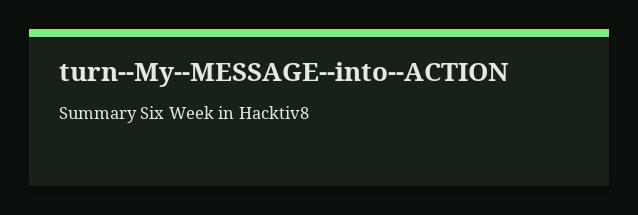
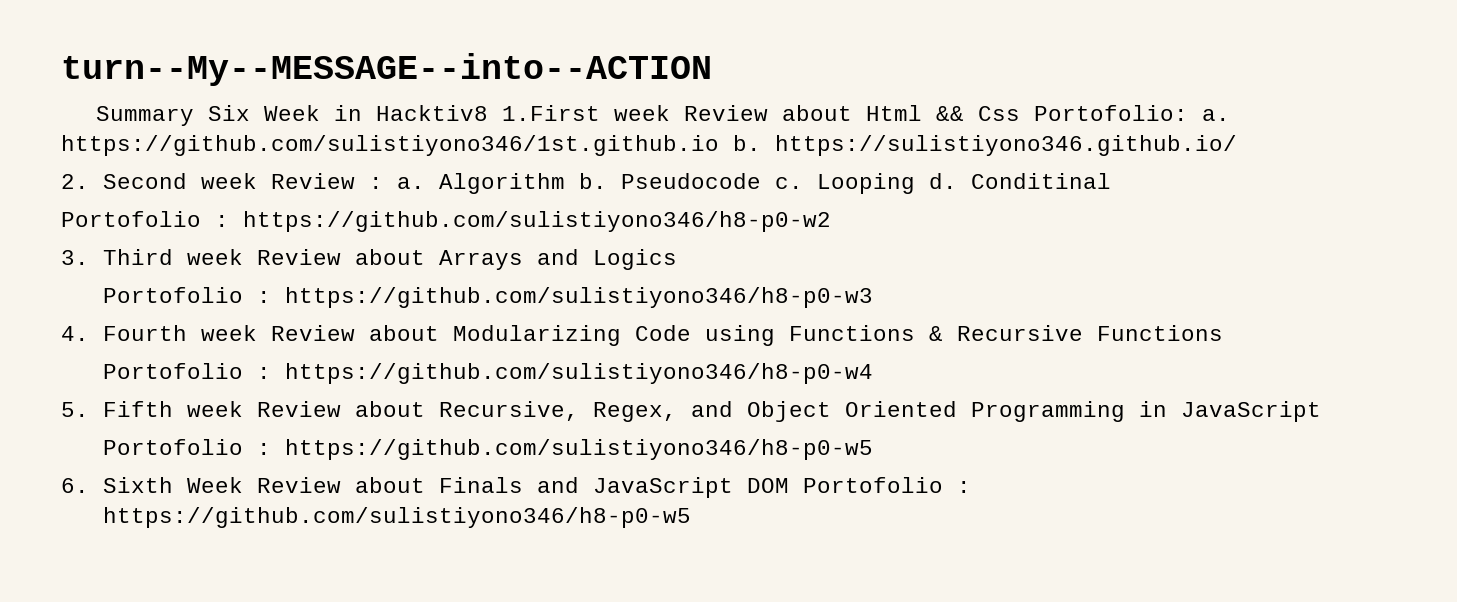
- Summary Six Week in Hacktiv8
+ Summary Six Week in Hacktiv8 1.First week Review about Html && Css Portofolio: a. https://github.com/sulistiyono346/1st.github.io b. https://sulistiyono346.github.io/
+ 2. Second week Review : a. Algorithm b. Pseudocode c. Looping d. Conditinal
+ Portofolio : https://github.com/sulistiyono346/h8-p0-w2
+ 3. Third week Review about Arrays and Logics
+ Portofolio : https://github.com/sulistiyono346/h8-p0-w3
+ 4. Fourth week Review about Modularizing Code using Functions & Recursive Functions
+ Portofolio : https://github.com/sulistiyono346/h8-p0-w4
+ 5. Fifth week Review about Recursive, Regex, and Object Oriented Programming in JavaScript
+ Portofolio : https://github.com/sulistiyono346/h8-p0-w5
+ 6. Sixth Week Review about Finals and JavaScript DOM Portofolio : https://github.com/sulistiyono346/h8-p0-w5

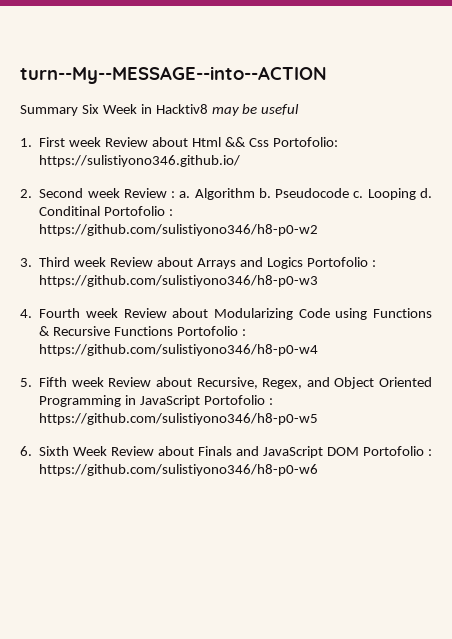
- Summary Six Week in Hacktiv8 1.First week Review about Html && Css Portofolio: a. https://github.com/sulistiyono346/1st.github.io b. https://sulistiyono346.github.io/
+ Summary Six Week in Hacktiv8 may be useful
+ 1. First week Review about Html && Css Portofolio: https://sulistiyono346.github.io/
- Conditinal
- Portofolio : https://github.com/sulistiyono346/h8-p0-w2
+ Conditinal Portofolio : https://github.com/sulistiyono346/h8-p0-w2
- 3. Third week Review about Arrays and Logics
- Portofolio : https://github.com/sulistiyono346/h8-p0-w3
+ 3. Third week Review about Arrays and Logics Portofolio : https://github.com/sulistiyono346/h8-p0-w3
- 4. Fourth week Review about Modularizing Code using Functions & Recursive Functions
- Portofolio : https://github.com/sulistiyono346/h8-p0-w4
+ 4. Fourth week Review about Modularizing Code using Functions & Recursive Functions Portofolio : https://github.com/sulistiyono346/h8-p0-w4
- 5. Fifth week Review about Recursive, Regex, and Object Oriented Programming in JavaScript
- Portofolio : https://github.com/sulistiyono346/h8-p0-w5
+ 5. Fifth week Review about Recursive, Regex, and Object Oriented Programming in JavaScript Portofolio : https://github.com/sulistiyono346/h8-p0-w5
- 6. Sixth Week Review about Finals and JavaScript DOM Portofolio : https://github.com/sulistiyono346/h8-p0-w5
+ 6. Sixth Week Review about Finals and JavaScript DOM Portofolio : https://github.com/sulistiyono346/h8-p0-w6

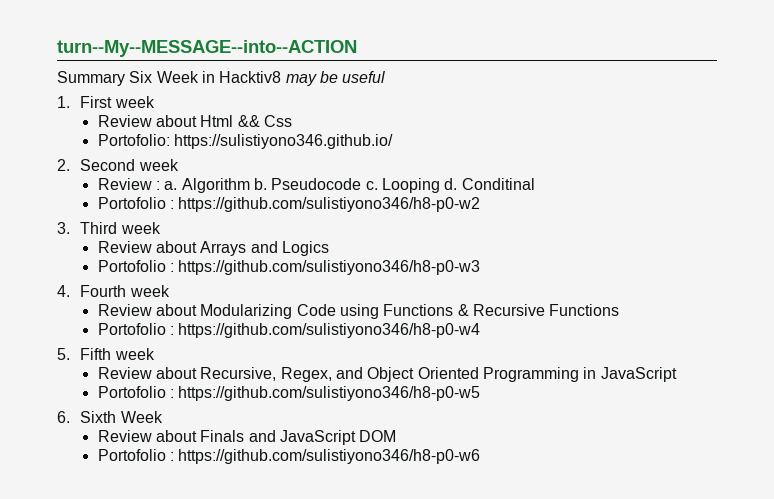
- 1. First week Review about Html && Css Portofolio: https://sulistiyono346.github.io/
+ 1. First week
+ Review about Html && Css
+ Portofolio: https://sulistiyono346.github.io/
- 2. Second week Review : a.
+ 2. Second week
+ Review : a.
- Conditinal Portofolio : https://github.com/sulistiyono346/h8-p0-w2
+ Conditinal
+ Portofolio : https://github.com/sulistiyono346/h8-p0-w2
- 3. Third week Review about Arrays and Logics Portofolio : https://github.com/sulistiyono346/h8-p0-w3
+ 3. Third week
+ Review about Arrays and Logics
+ Portofolio : https://github.com/sulistiyono346/h8-p0-w3
- 4. Fourth week Review about Modularizing Code using Functions & Recursive Functions Portofolio : https://github.com/sulistiyono346/h8-p0-w4
+ 4. Fourth week
+ Review about Modularizing Code using Functions & Recursive Functions
+ Portofolio : https://github.com/sulistiyono346/h8-p0-w4
- 5. Fifth week Review about Recursive, Regex, and Object Oriented Programming in JavaScript Portofolio : https://github.com/sulistiyono346/h8-p0-w5
+ 5. Fifth week
+ Review about Recursive, Regex, and Object Oriented Programming in JavaScript
+ Portofolio : https://github.com/sulistiyono346/h8-p0-w5
- 6. Sixth Week Review about Finals and JavaScript DOM Portofolio : https://github.com/sulistiyono346/h8-p0-w6
+ 6. Sixth Week
+ Review about Finals and JavaScript DOM
+ Portofolio : https://github.com/sulistiyono346/h8-p0-w6

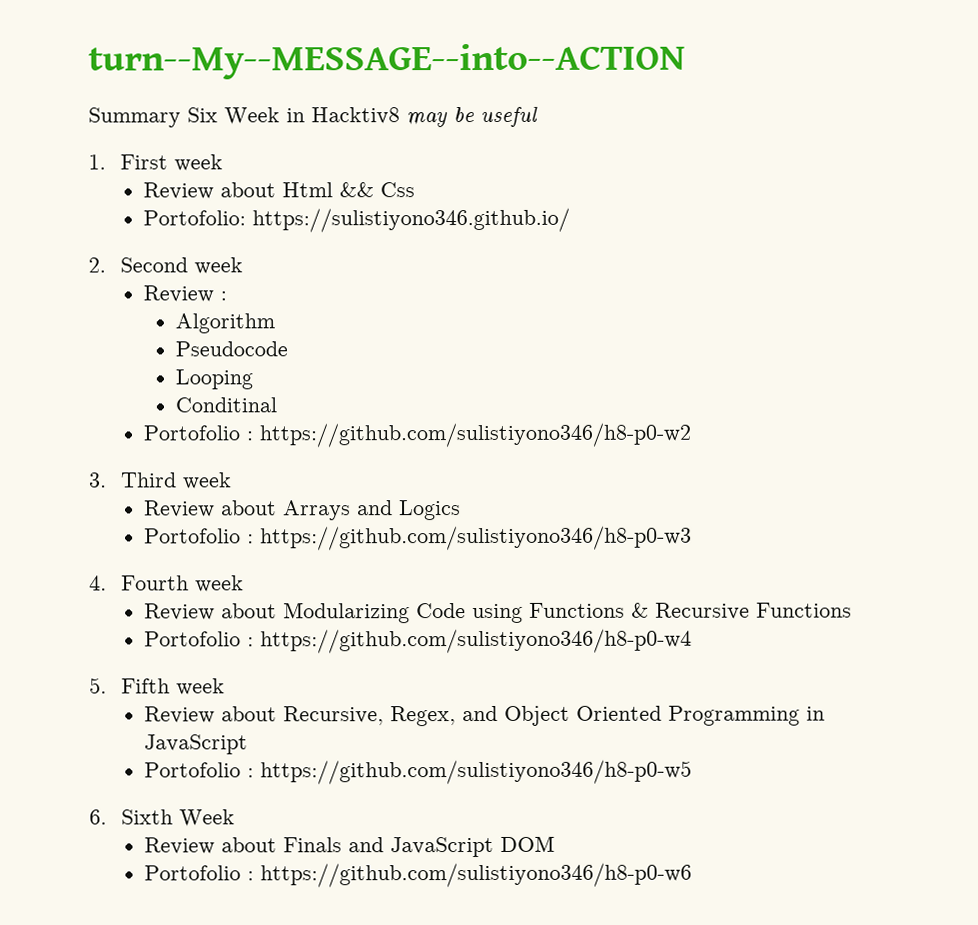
- Review : a. Algorithm b. Pseudocode c. Looping d. Conditinal
+ Review :
+ Algorithm
+ Pseudocode
+ Looping
+ Conditinal

